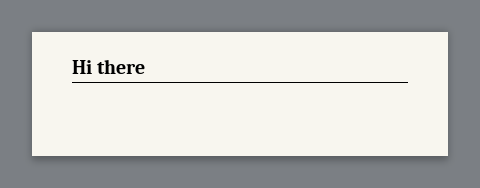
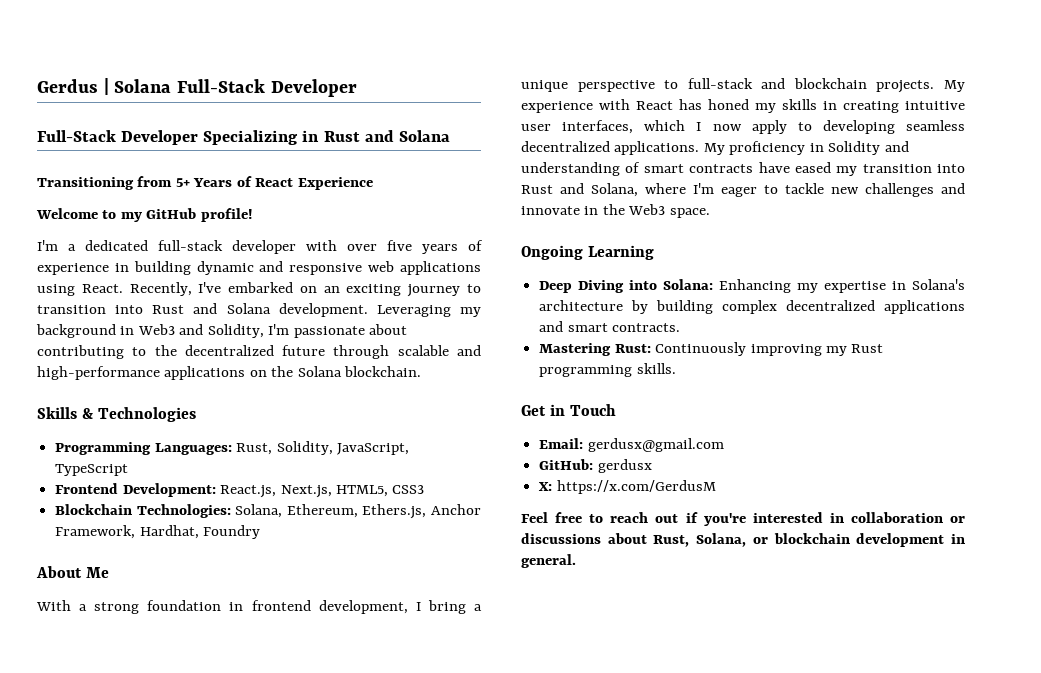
- Hi there
+ Gerdus | Solana Full-Stack Developer
+ Full-Stack Developer Specializing in Rust and Solana
+ Transitioning from 5+ Years of React Experience
+ Welcome to my GitHub profile!
+ I'm a dedicated full-stack developer with over five years of experience in building dynamic and responsive web applications using React. Recently, I've embarked on an exciting journey to transition into Rust and Solana development. Leveraging my background in Web3 and Solidity, I'm passionate about contributing to the decentralized future through scalable and high-performance applications on the Solana blockchain.
+ Skills & Technologies
+ Programming Languages: Rust, Solidity, JavaScript, TypeScript
+ Frontend Development: React.js, Next.js, HTML5, CSS3
+ Blockchain Technologies: Solana, Ethereum, Ethers.js, Anchor Framework, Hardhat, Foundry
+ About Me
+ With a strong foundation in frontend development, I bring a unique perspective to full-stack and blockchain projects. My experience with React has honed my skills in creating intuitive user interfaces, which I now apply to developing seamless decentralized applications. My proficiency in Solidity and understanding of smart contracts have eased my transition into Rust and Solana, where I'm eager to tackle new challenges and innovate in the Web3 space.
+ Ongoing Learning
+ Deep Diving into Solana: Enhancing my expertise in Solana's architecture by building complex decentralized applications and smart contracts.
+ Mastering Rust: Continuously improving my Rust programming skills.
+ Get in Touch
+ Email: gerdusx@gmail.com
+ GitHub: gerdusx
+ X: https://x.com/GerdusM
+ Feel free to reach out if you're interested in collaboration or discussions about Rust, Solana, or blockchain development in general.

